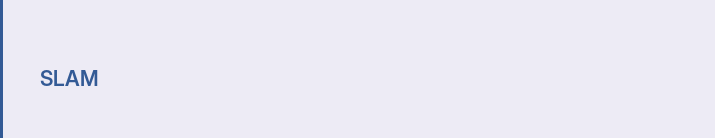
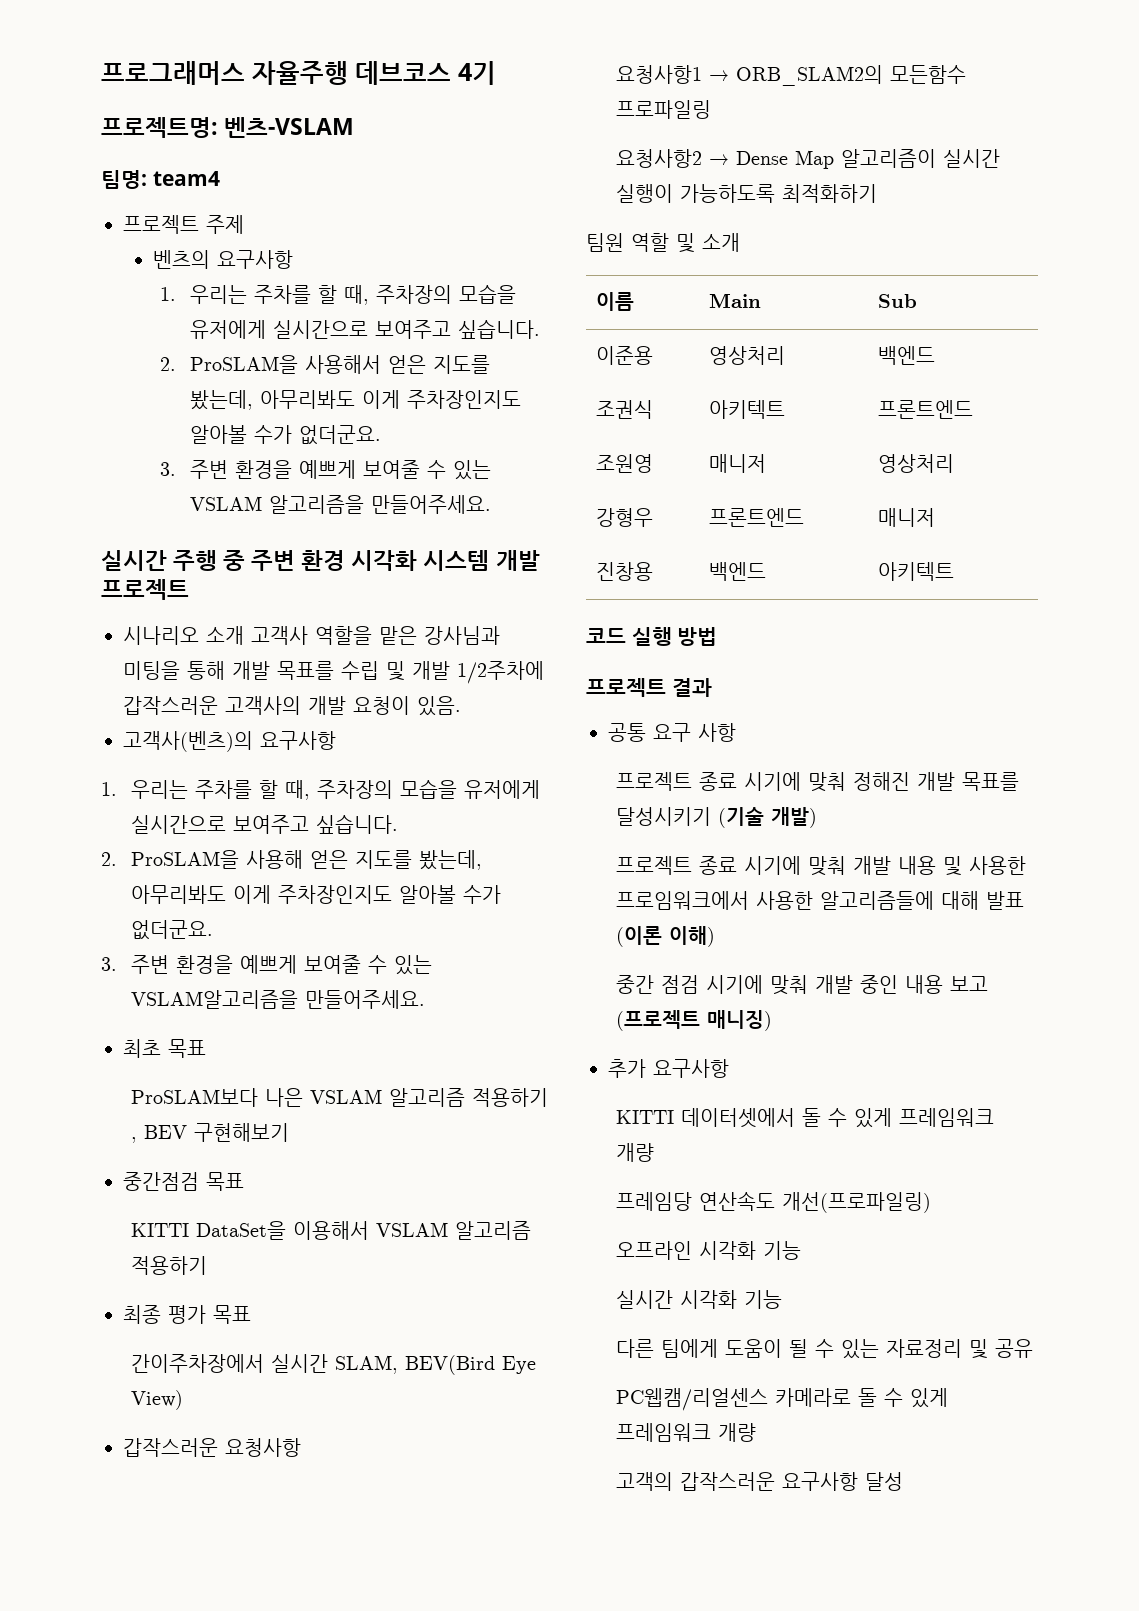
- SLAM
+ 프로그래머스 자율주행 데브코스 4기
+ 프로젝트명: 벤츠-VSLAM
+ 팀명: team4
+ 프로젝트 주제
+ 벤츠의 요구사항
+ 1. 우리는 주차를 할 때, 주차장의 모습을 유저에게 실시간으로 보여주고 싶습니다.
+ 2. ProSLAM을 사용해서 얻은 지도를 봤는데, 아무리봐도 이게 주차장인지도 알아볼 수가 없더군요.
+ 3. 주변 환경을 예쁘게 보여줄 수 있는 VSLAM 알고리즘을 만들어주세요.
+ 실시간 주행 중 주변 환경 시각화 시스템 개발 프로젝트
+ 시나리오 소개 고객사 역할을 맡은 강사님과 미팅을 통해 개발 목표를 수립 및 개발 1/2주차에 갑작스러운 고객사의 개발 요청이 있음.
+ 고객사(벤츠)의 요구사항
+ 1. 우리는 주차를 할 때, 주차장의 모습을 유저에게 실시간으로 보여주고 싶습니다.
+ 2. ProSLAM을 사용해 얻은 지도를 봤는데, 아무리봐도 이게 주차장인지도 알아볼 수가 없더군요.
+ 3. 주변 환경을 예쁘게 보여줄 수 있는 VSLAM알고리즘을 만들어주세요.
+ 최초 목표
+ ProSLAM보다 나은 VSLAM 알고리즘 적용하기 , BEV 구현해보기
+ 중간점검 목표
+ KITTI DataSet을 이용해서 VSLAM 알고리즘 적용하기
+ 최종 평가 목표
+ 간이주차장에서 실시간 SLAM, BEV(Bird Eye View)
+ 갑작스러운 요청사항
+ 요청사항1 → ORB_SLAM2의 모든함수 프로파일링
+ 요청사항2 → Dense Map 알고리즘이 실시간 실행이 가능하도록 최적화하기
+ 팀원 역할 및 소개
+ 이름 | Main | Sub
+ 이준용 | 영상처리 | 백엔드
+ 조권식 | 아키텍트 | 프론트엔드
+ 조원영 | 매니저 | 영상처리
+ 강형우 | 프론트엔드 | 매니저
+ 진창용 | 백엔드 | 아키텍트
+ 코드 실행 방법
+ 프로젝트 결과
+ 공통 요구 사항
+ 프로젝트 종료 시기에 맞춰 정해진 개발 목표를 달성시키기 (기술 개발)
+ 프로젝트 종료 시기에 맞춰 개발 내용 및 사용한 프로임워크에서 사용한 알고리즘들에 대해 발표 (이론 이해)
+ 중간 점검 시기에 맞춰 개발 중인 내용 보고 (프로젝트 매니징)
+ 추가 요구사항
+ KITTI 데이터셋에서 돌 수 있게 프레임워크 개량
+ 프레임당 연산속도 개선(프로파일링)
+ 오프라인 시각화 기능
+ 실시간 시각화 기능
+ 다른 팀에게 도움이 될 수 있는 자료정리 및 공유
+ PC웹캠/리얼센스 카메라로 돌 수 있게 프레임워크 개량
+ 고객의 갑작스러운 요구사항 달성

